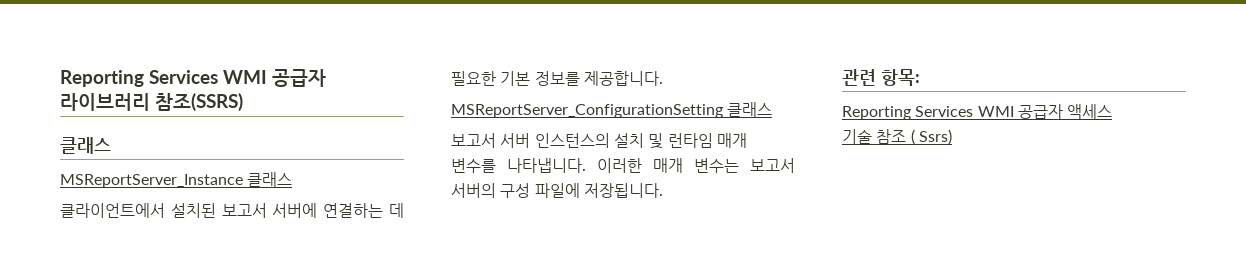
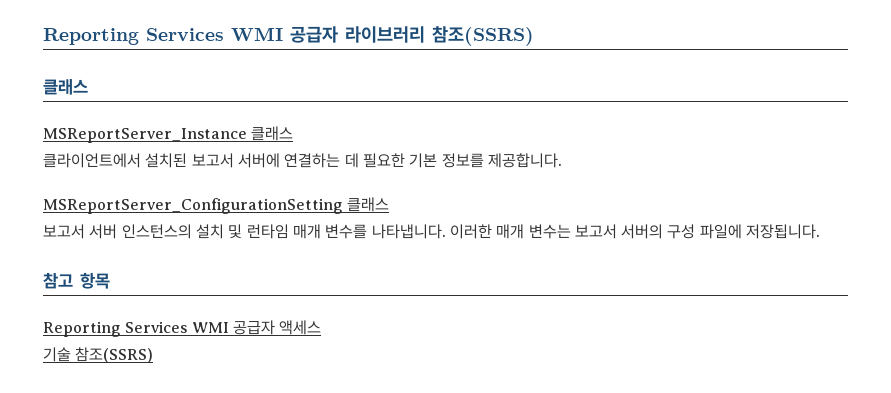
- 관련 항목:
+ 참고 항목
- 기술 참조 ( Ssrs)
+ 기술 참조(SSRS)

